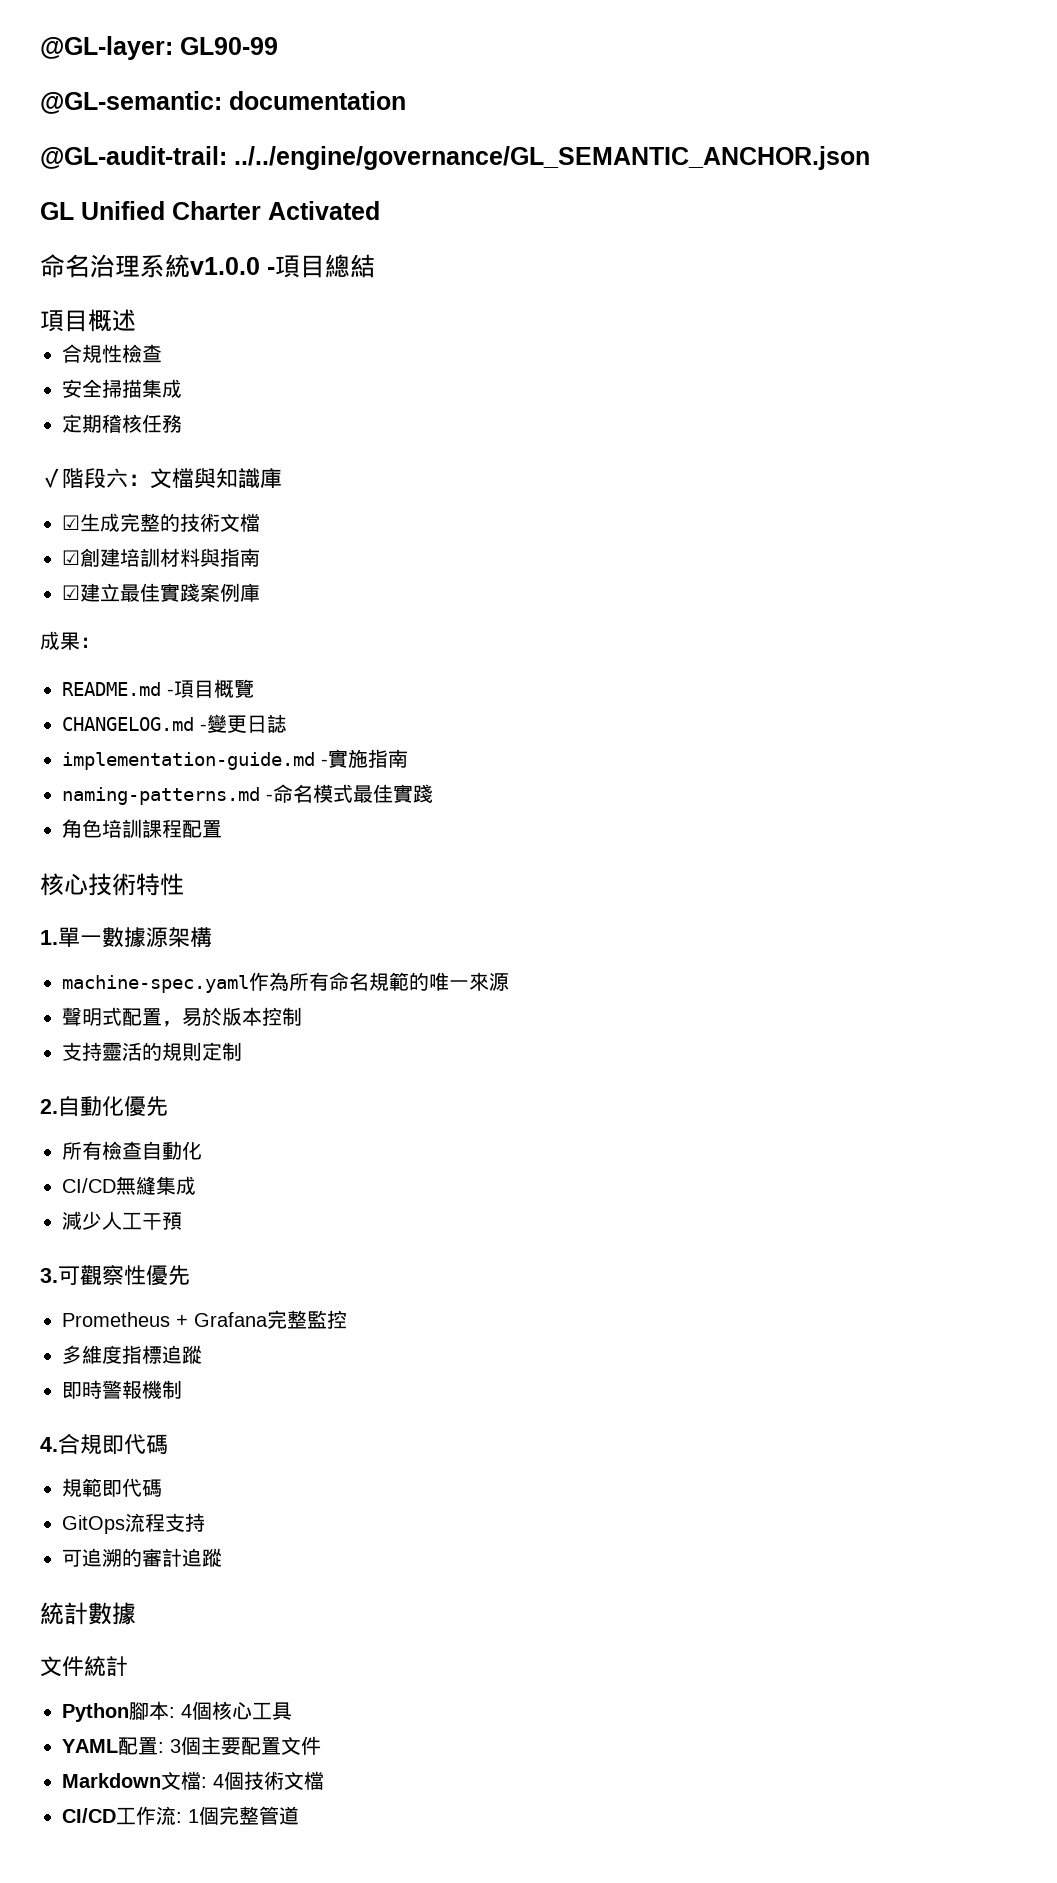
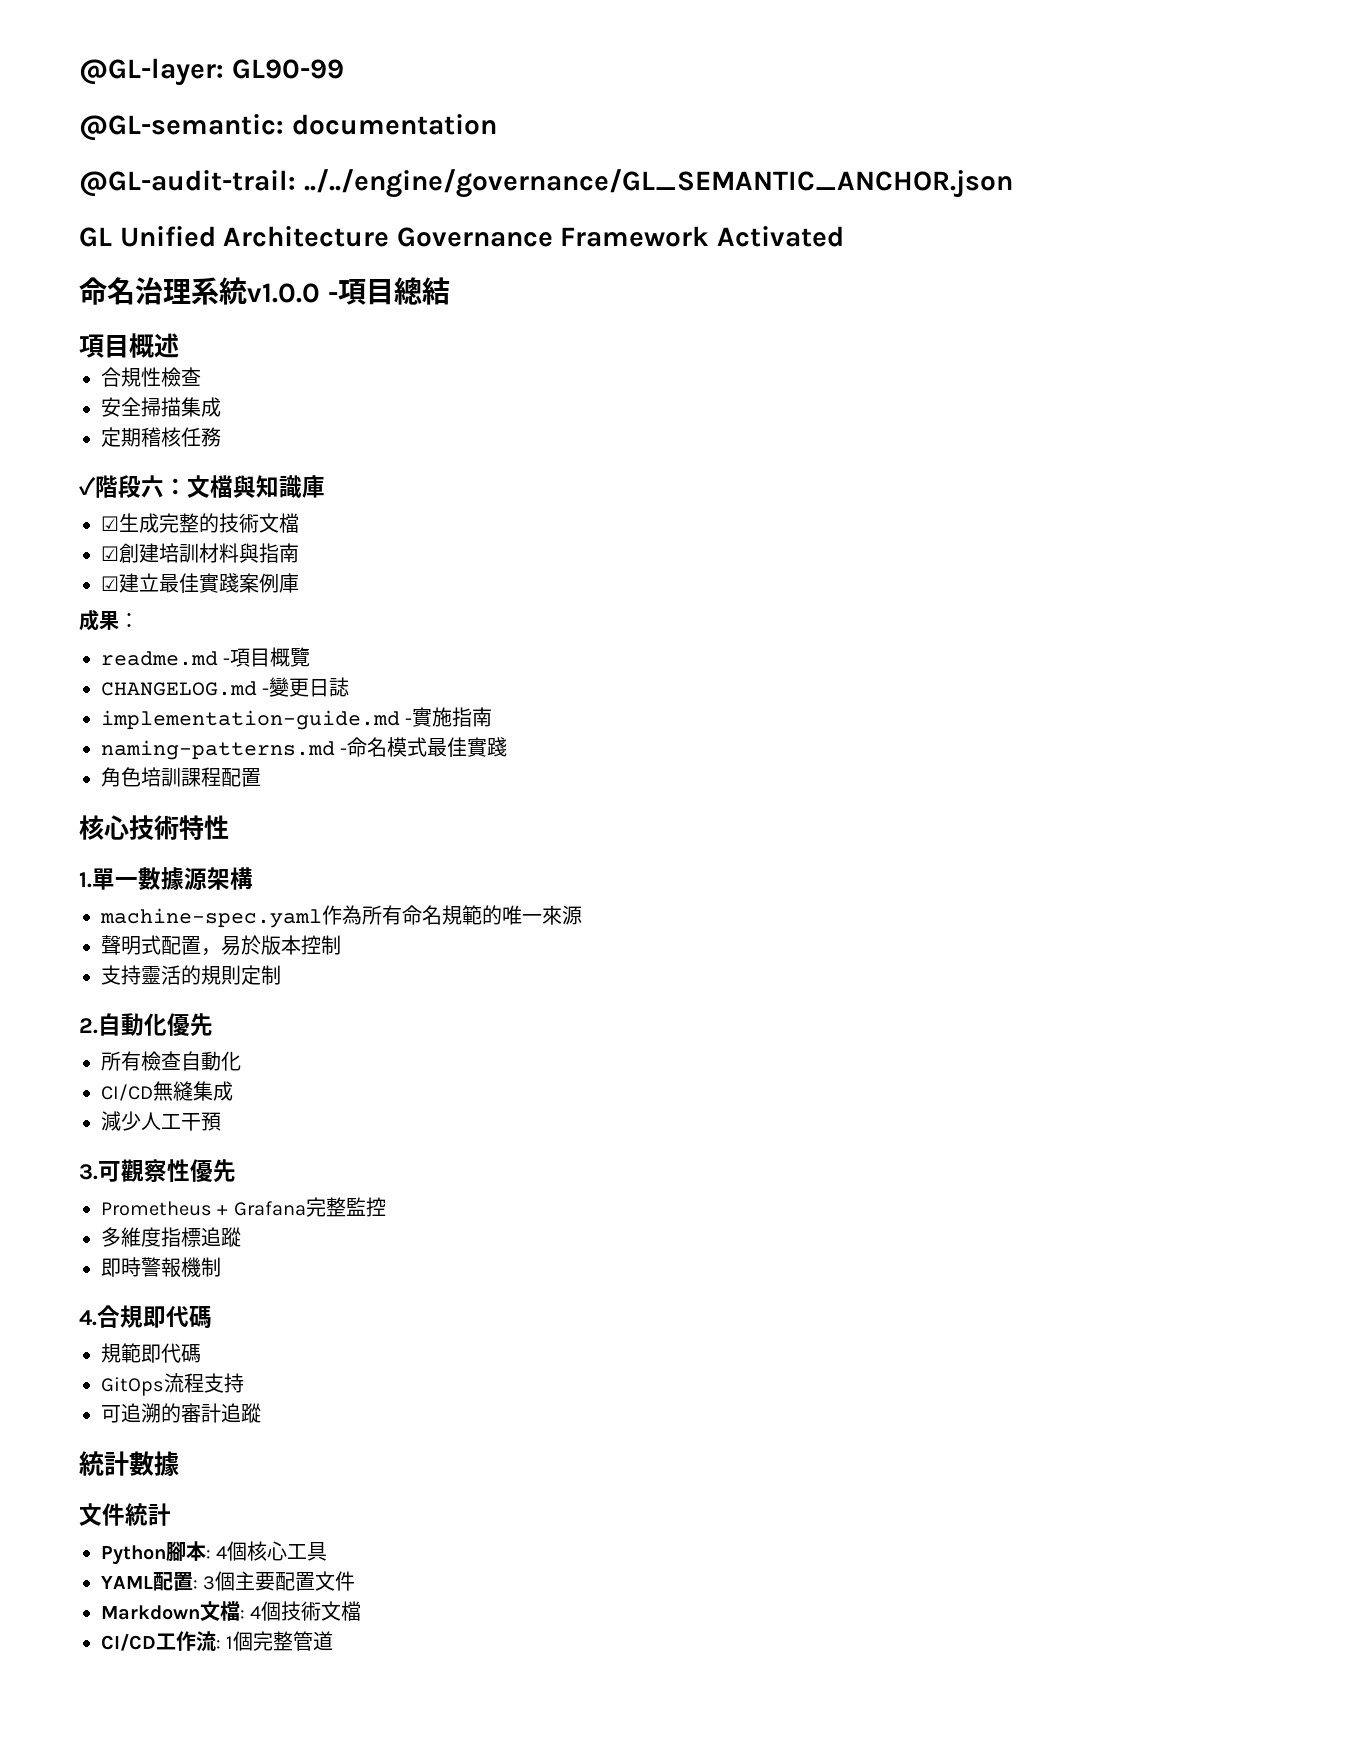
- GL Unified Charter Activated
+ GL Unified Architecture Governance Framework Activated
- README.md -項目概覽
+ readme.md -項目概覽

